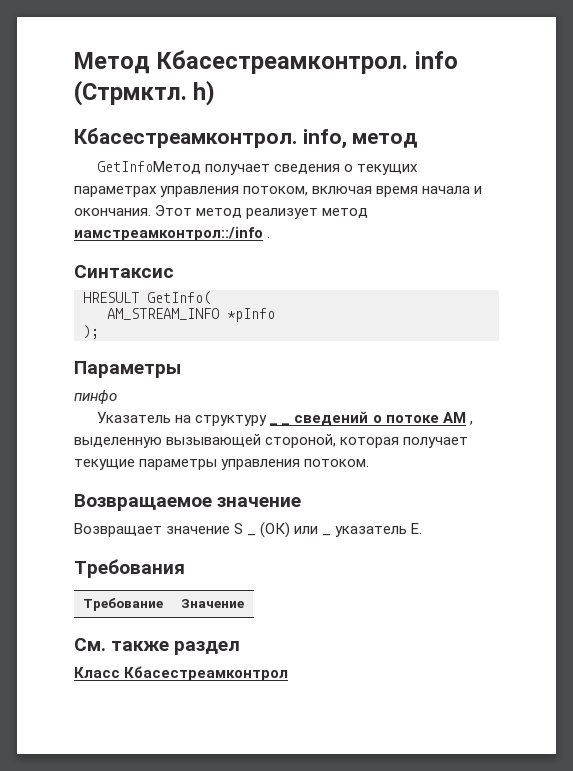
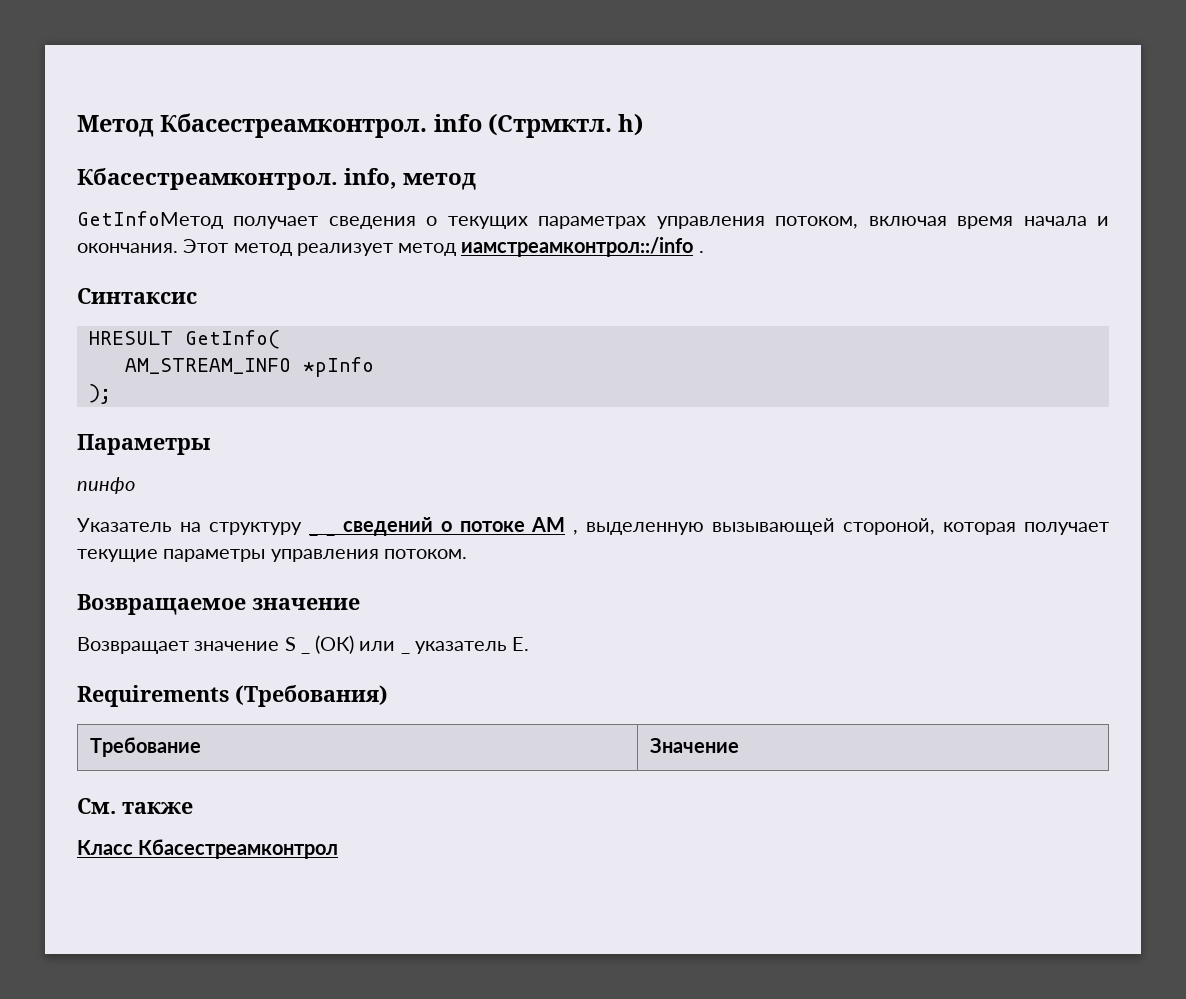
- Требования
+ Requirements (Требования)
- См. также раздел
+ См. также

